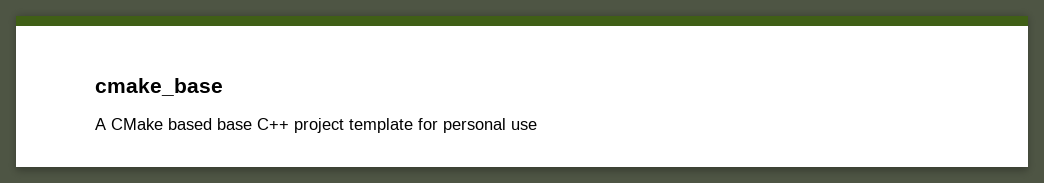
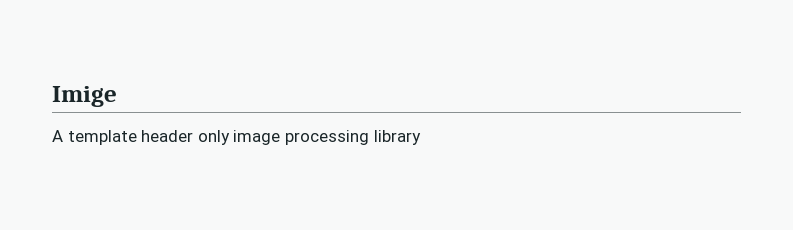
- cmake_base
+ Imige
- A CMake based base C++ project template for personal use
+ A template header only image processing library

